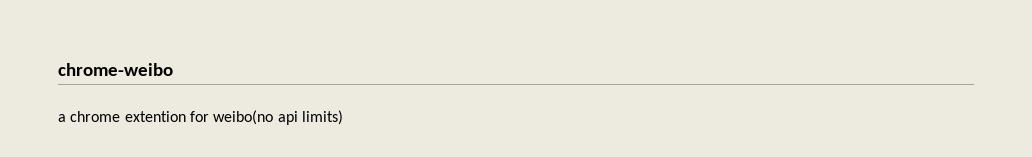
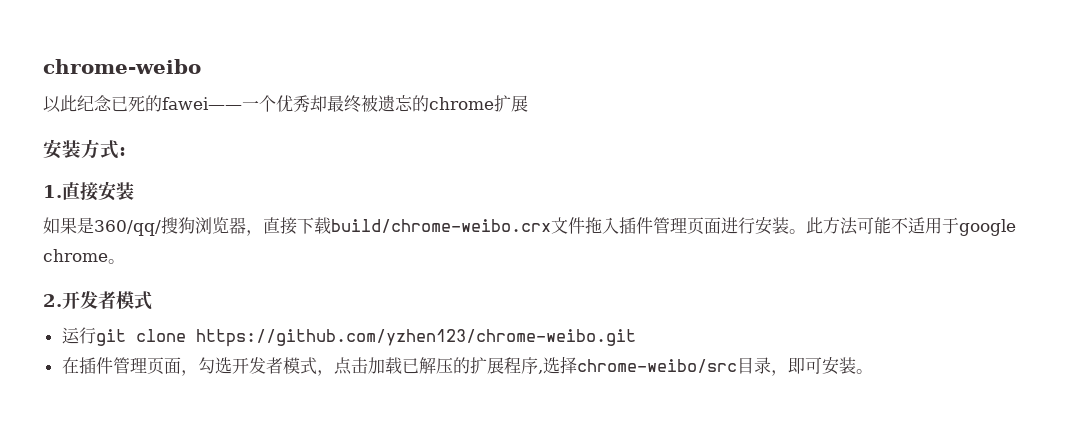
- a chrome extention for weibo(no api limits)
+ 以此纪念已死的fawei——一个优秀却最终被遗忘的chrome扩展
+ 安装方式:
+ 1.直接安装
+ 如果是360/qq/搜狗浏览器，直接下载build/chrome-weibo.crx文件拖入插件管理页面进行安装。此方法可能不适用于google chrome。
+ 2.开发者模式
+ 运行git clone https://github.com/yzhen123/chrome-weibo.git
+ 在插件管理页面，勾选开发者模式，点击加载已解压的扩展程序,选择chrome-weibo/src目录，即可安装。

